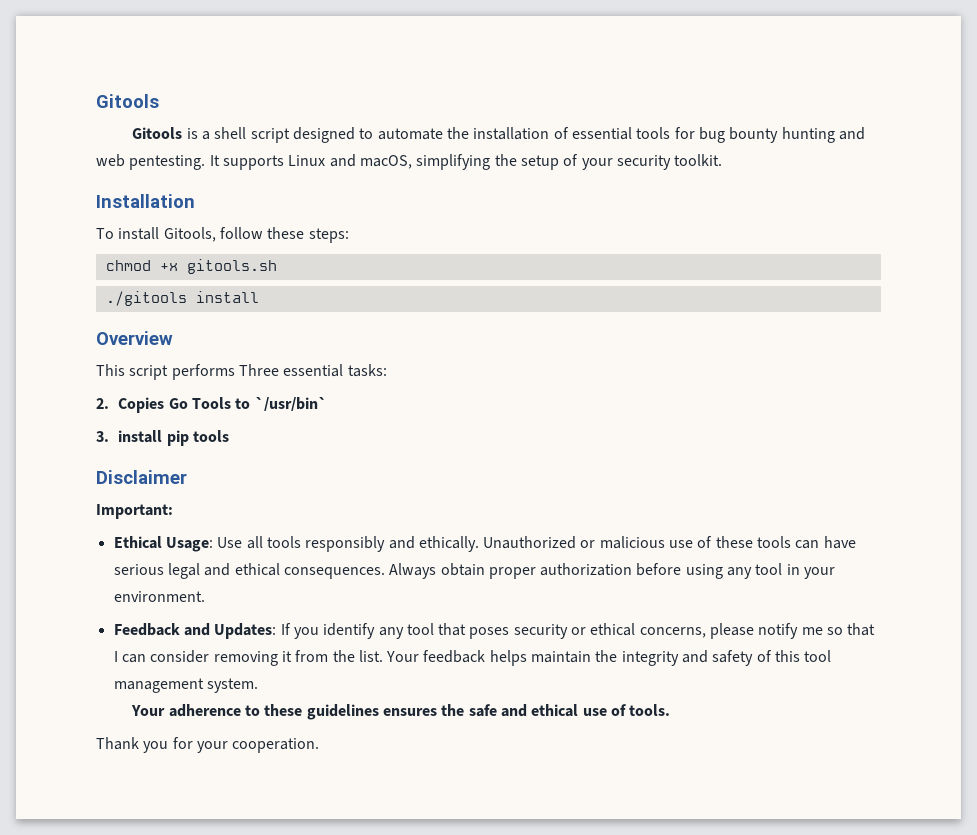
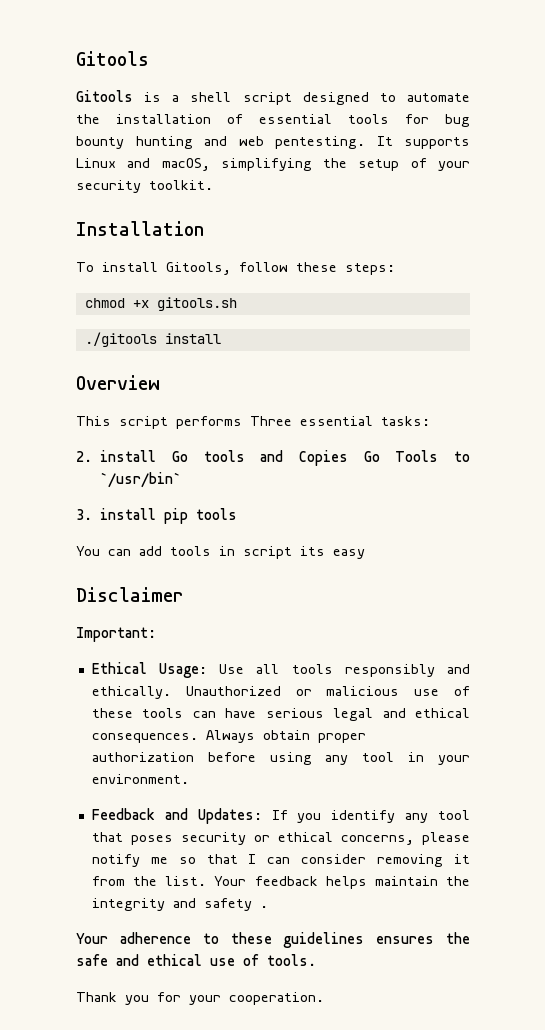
- 2. Copies Go Tools to `/usr/bin`
+ 2. install Go tools and Copies Go Tools to `/usr/bin`
+ You can add tools in script its easy
- Your feedback helps maintain the integrity and safety of this tool management system.
+ Your feedback helps maintain the integrity and safety .

